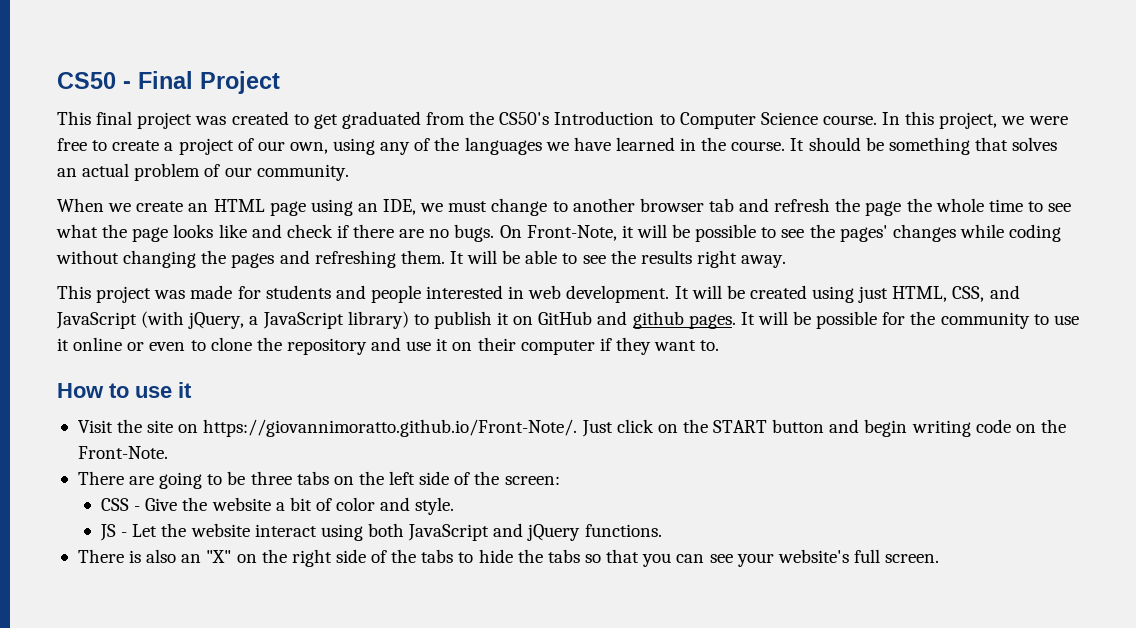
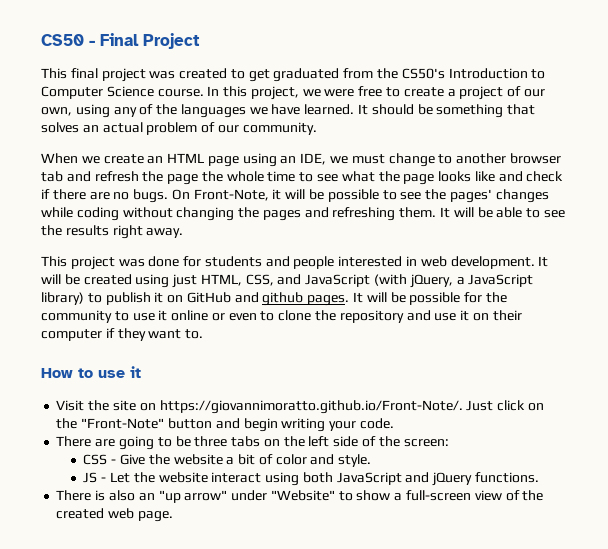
- In this project, we were free to create a project of our own, using any of the languages we have learned in the course.
+ In this project, we were free to create a project of our own, using any of the languages we have learned.
- This project was made for students and people interested in web development.
+ This project was done for students and people interested in web development.
- Visit the site on https://giovannimoratto.github.io/Front-Note/. Just click on the START button and begin writing code on the Front-Note.
+ Visit the site on https://giovannimoratto.github.io/Front-Note/. Just click on the "Front-Note" button and begin writing your code.
- There is also an "X" on the right side of the tabs to hide the tabs so that you can see your website's full screen.
+ There is also an "up arrow" under "Website" to show a full-screen view of the created web page.

